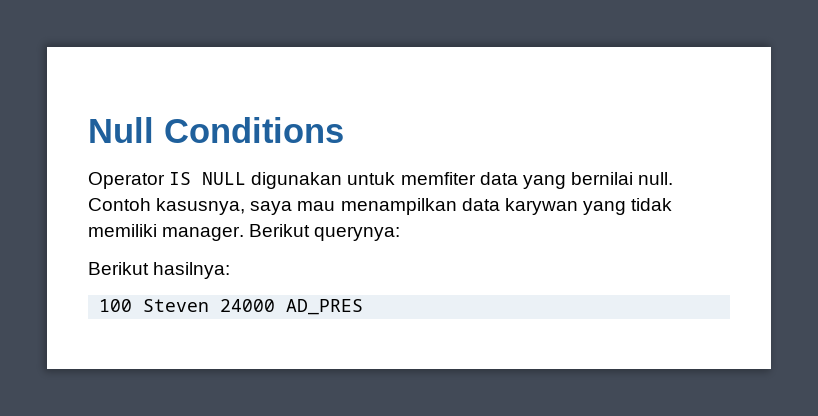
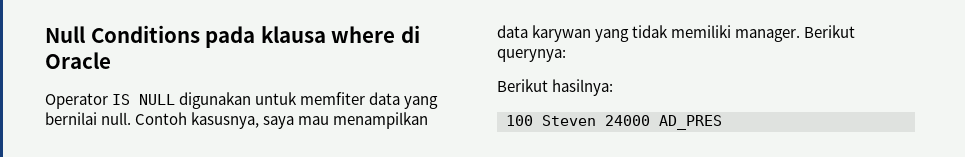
- Null Conditions
+ Null Conditions pada klausa where di Oracle

